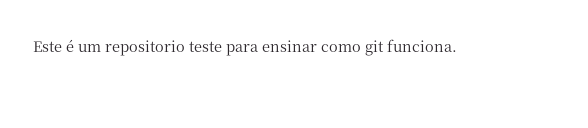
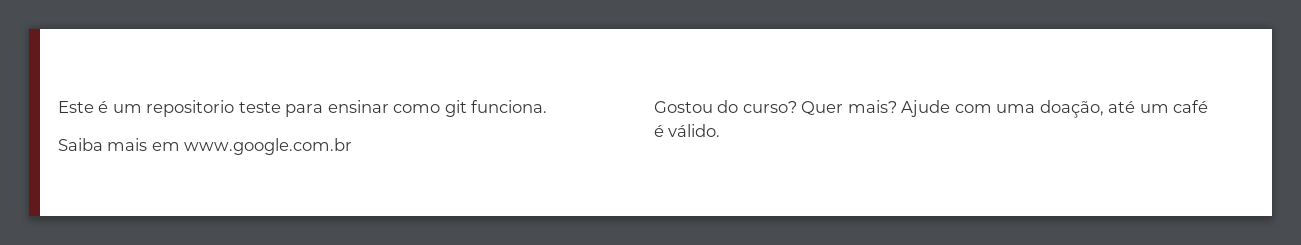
+ Saiba mais em www.google.com.br
+ Gostou do curso? Quer mais? Ajude com uma doação, até um café é válido.

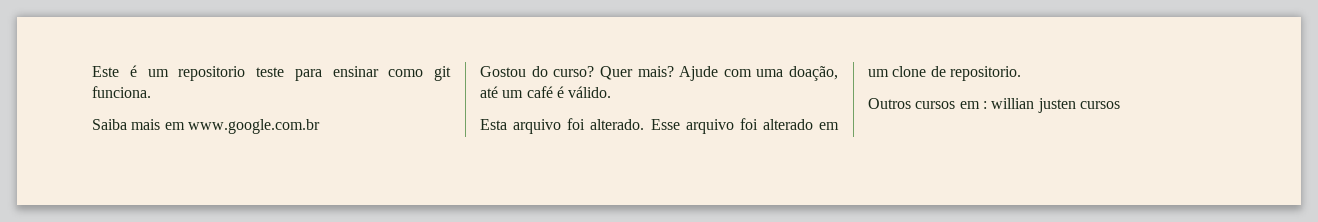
+ Esta arquivo foi alterado. Esse arquivo foi alterado em um clone de repositorio.
+ Outros cursos em : willian justen cursos

